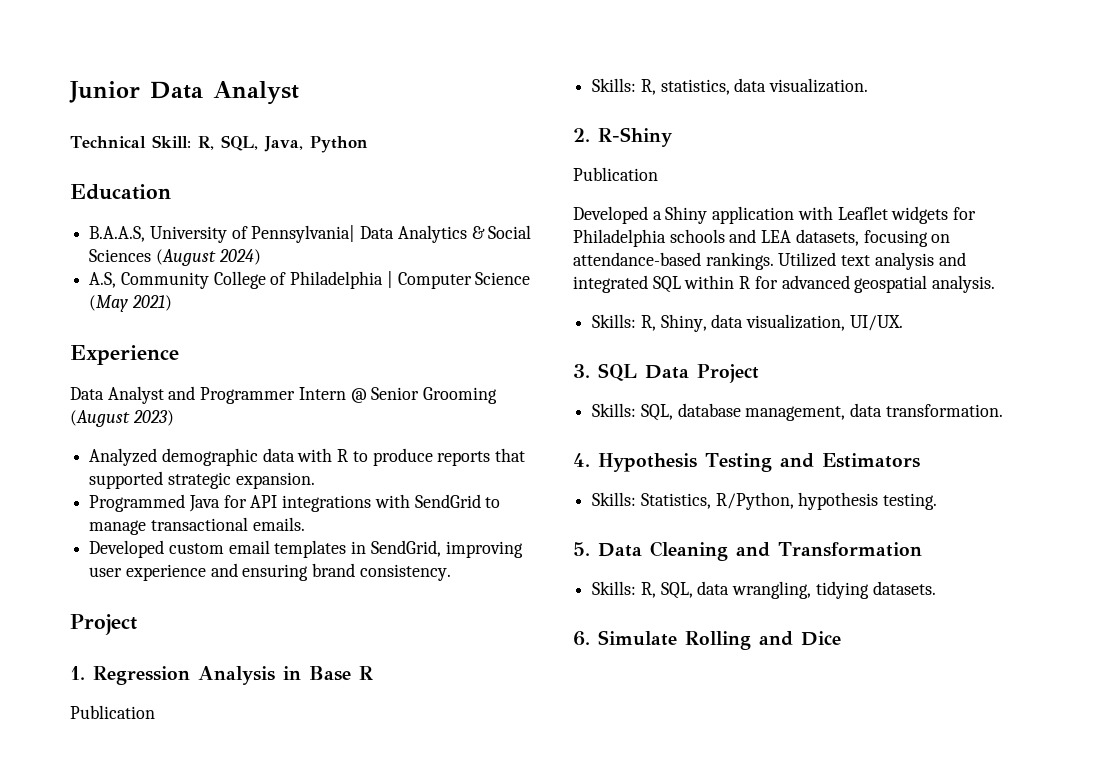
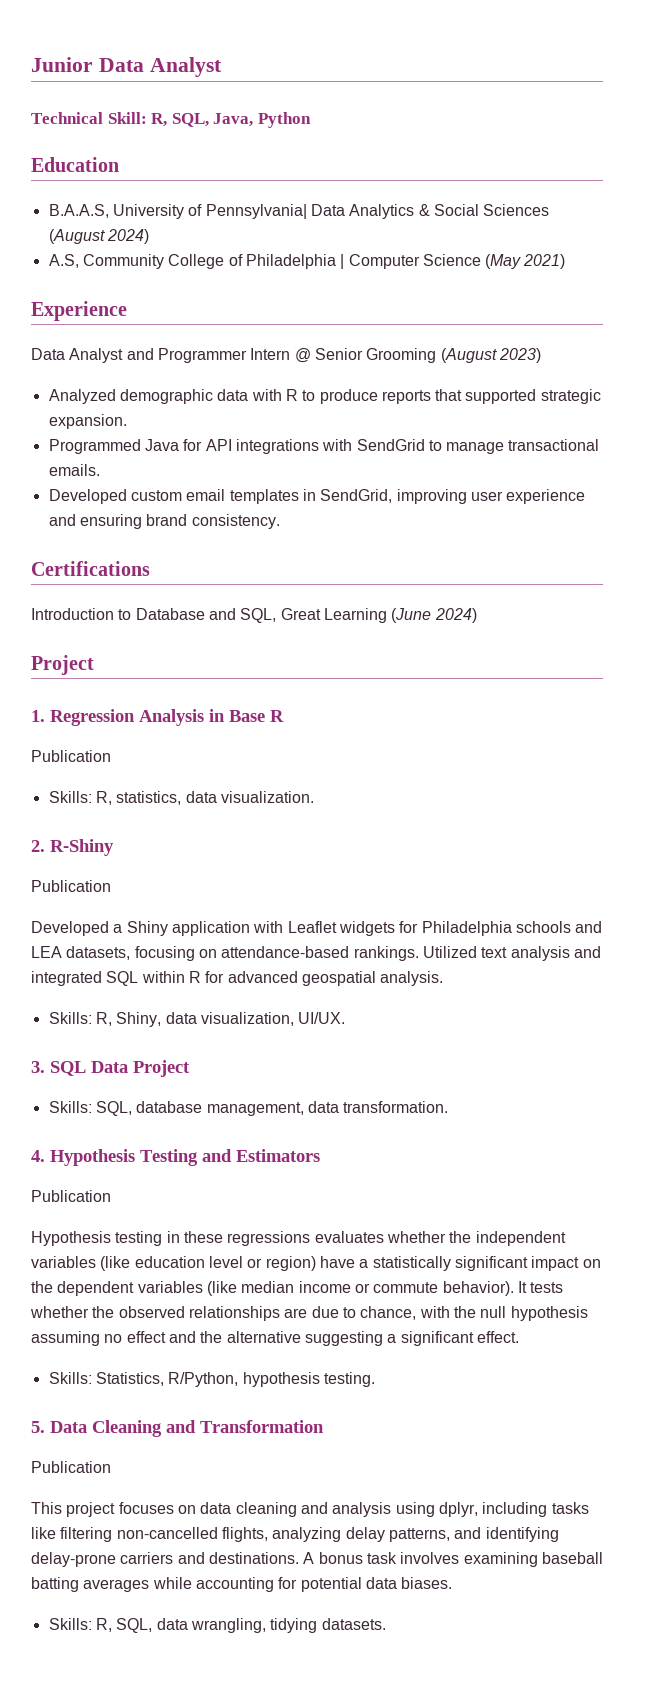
+ Certifications
+ Introduction to Database and SQL, Great Learning (June 2024)
  4. Hypothesis Testing and Estimators
+ Publication
+ Hypothesis testing in these regressions evaluates whether the independent variables (like education level or region) have a statistically significant impact on the dependent variables (like median income or commute behavior). It tests whether the observed relationships are due to chance, with the null hypothesis assuming no effect and the alternative suggesting a significant effect.
  5. Data Cleaning and Transformation
+ Publication
+ This project focuses on data cleaning and analysis using dplyr, including tasks like filtering non-cancelled flights, analyzing delay patterns, and identifying delay-prone carriers and destinations. A bonus task involves examining baseball batting averages while accounting for potential data biases.
- 6. Simulate Rolling and Dice

